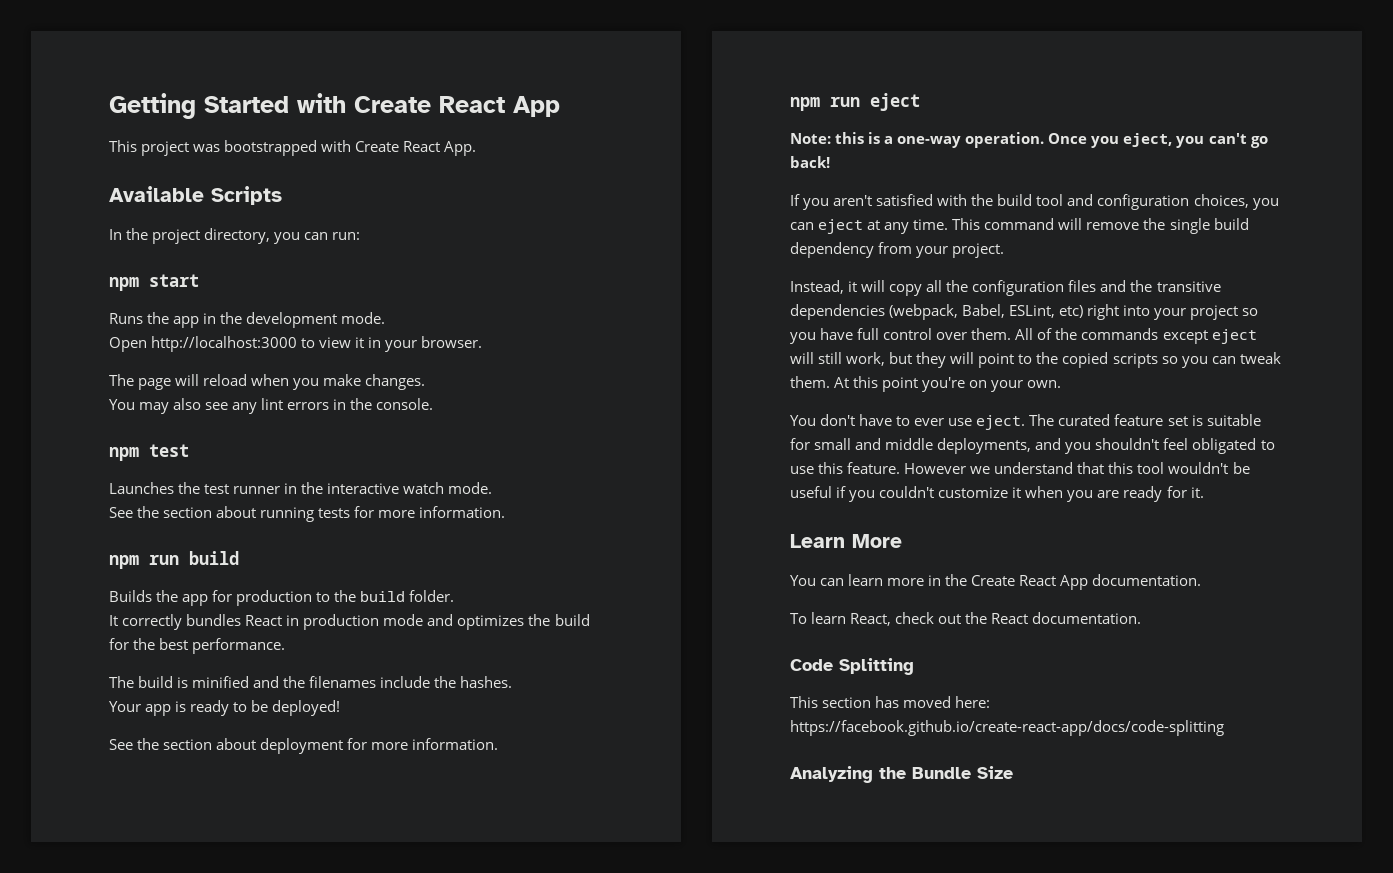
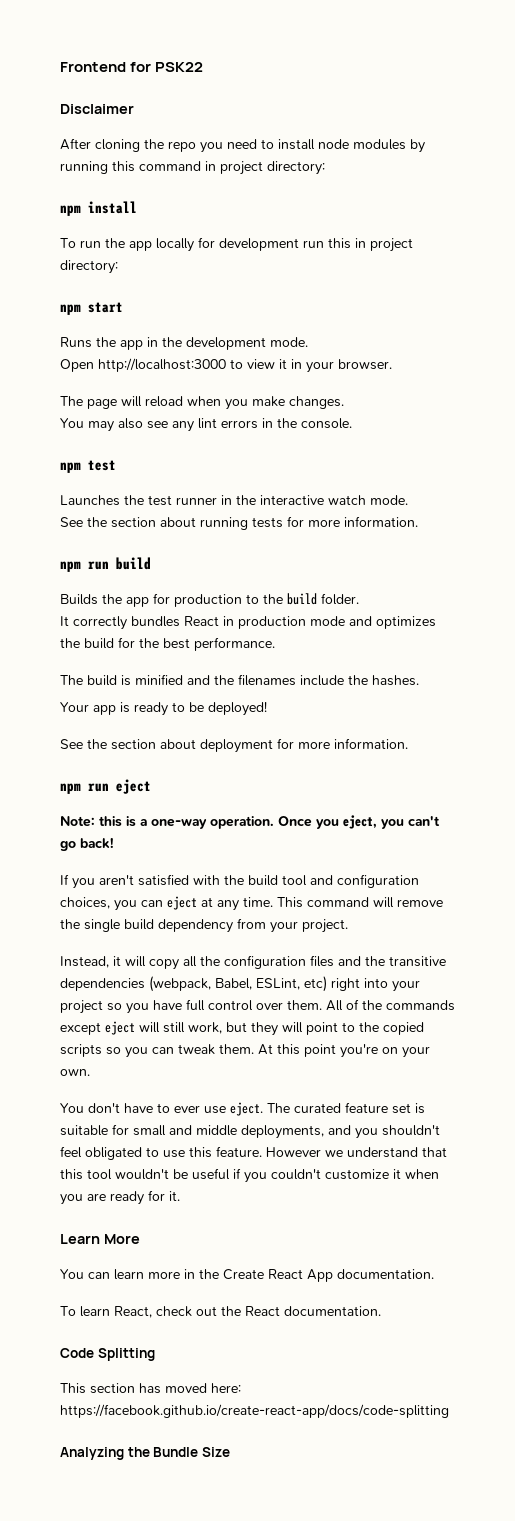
- Getting Started with Create React App
- This project was bootstrapped with Create React App.
- Available Scripts
- In the project directory, you can run:
+ Frontend for PSK22
+ Disclaimer
+ After cloning the repo you need to install node modules by running this command in project directory:
+ npm install
+ To run the app locally for development run this in project directory:

